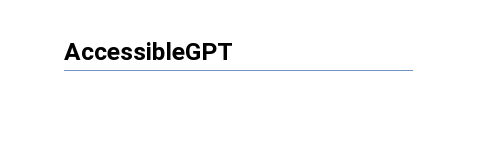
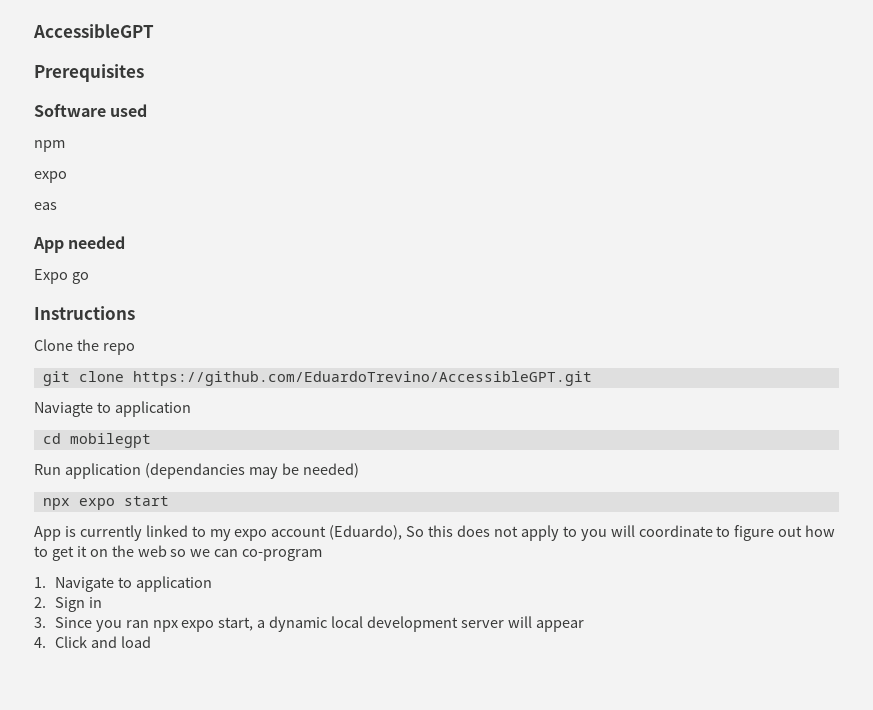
+ Prerequisites
+ Software used
+ npm
+ expo
+ eas
+ App needed
+ Expo go
+ Instructions
+ Clone the repo
+ git clone https://github.com/EduardoTrevino/AccessibleGPT.git
+ Naviagte to application
+ cd mobilegpt
+ Run application (dependancies may be needed)
+ npx expo start
+ App is currently linked to my expo account (Eduardo), So this does not apply to you will coordinate to figure out how to get it on the web so we can co-program
+ 1. Navigate to application
+ 2. Sign in
+ 3. Since you ran npx expo start, a dynamic local development server will appear
+ 4. Click and load

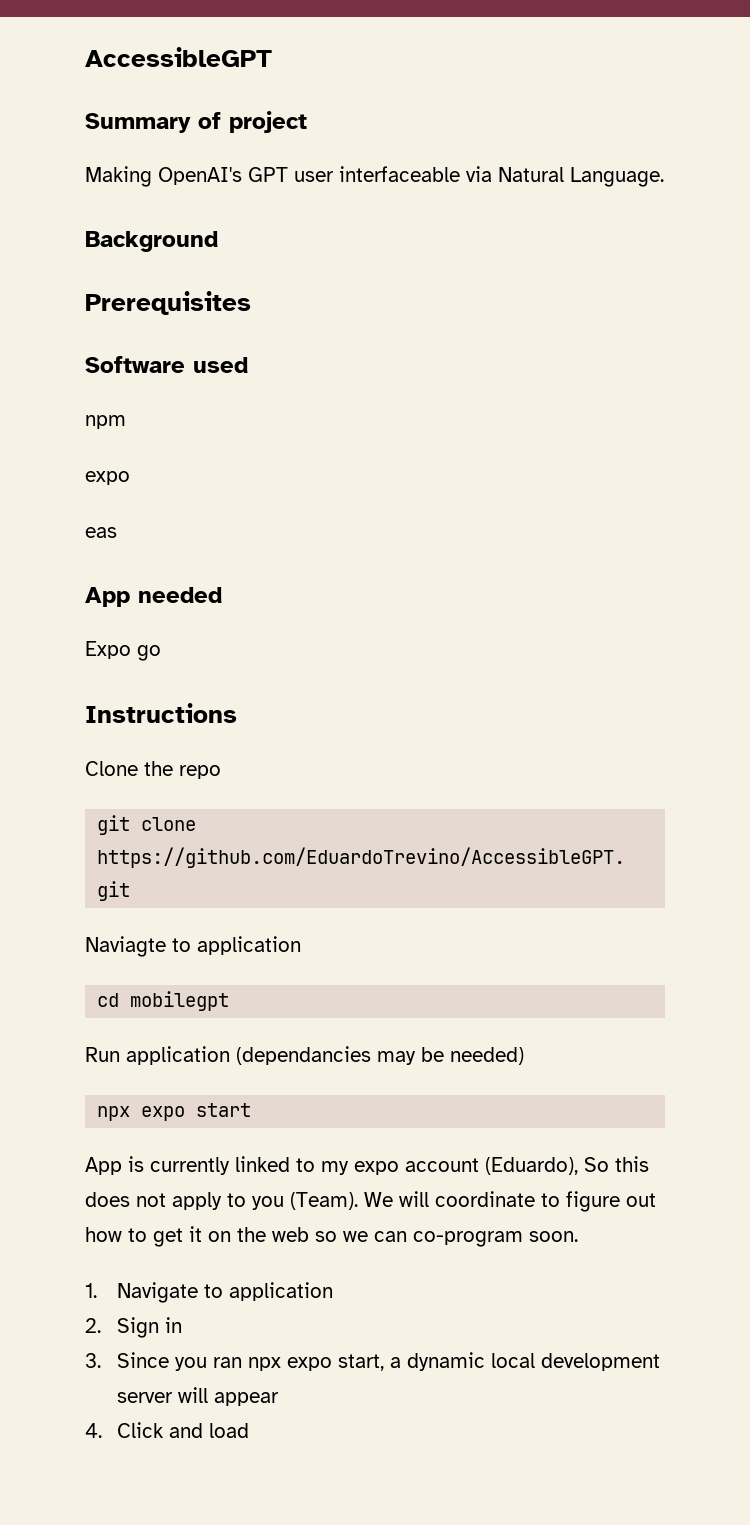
+ Summary of project
+ Making OpenAI's GPT user interfaceable via Natural Language.
+ Background
- App is currently linked to my expo account (Eduardo), So this does not apply to you will coordinate to figure out how to get it on the web so we can co-program
+ App is currently linked to my expo account (Eduardo), So this does not apply to you (Team). We will coordinate to figure out how to get it on the web so we can co-program soon.

